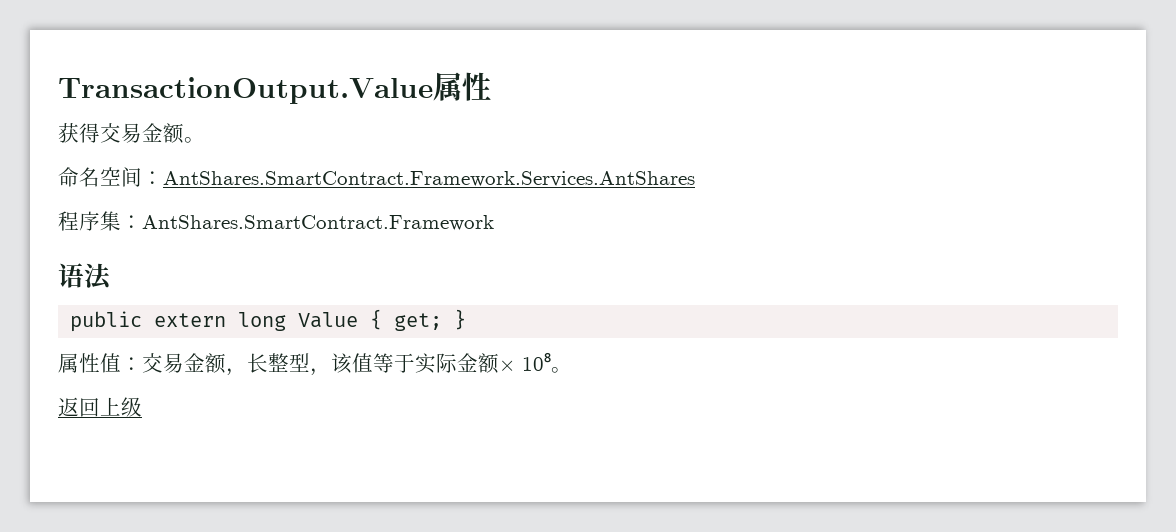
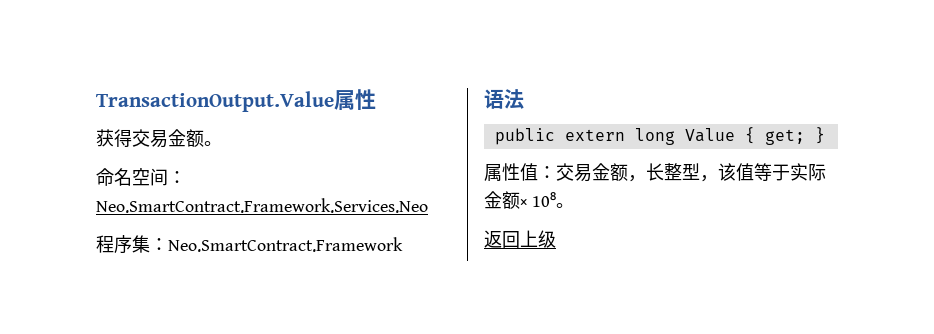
- 命名空间：AntShares.SmartContract.Framework.Services.AntShares
+ 命名空间：Neo.SmartContract.Framework.Services.Neo
- 程序集：AntShares.SmartContract.Framework
+ 程序集：Neo.SmartContract.Framework

